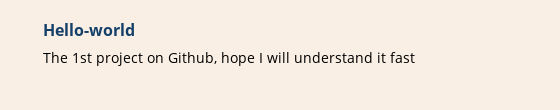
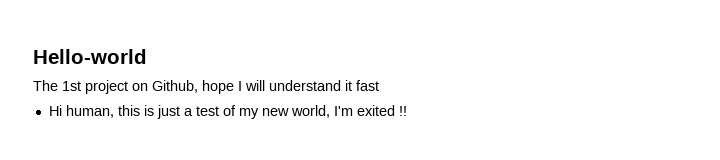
+ Hi human, this is just a test of my new world, I'm exited !!

